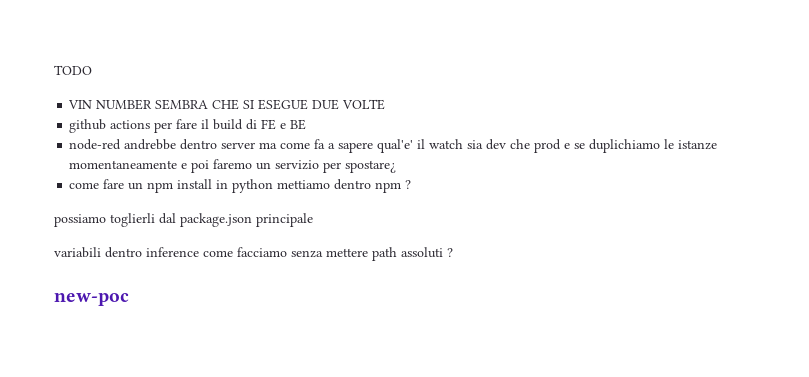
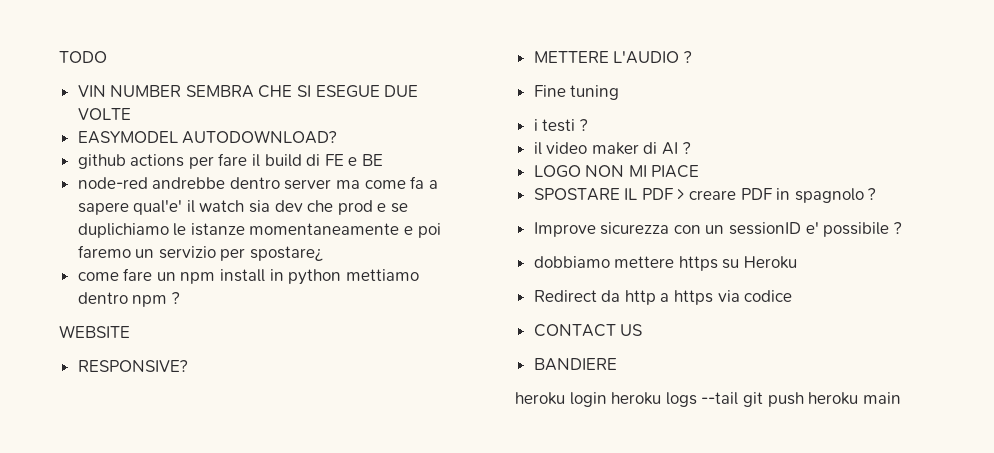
+ EASYMODEL AUTODOWNLOAD?
- possiamo toglierli dal package.json principale
- variabili dentro inference come facciamo senza mettere path assoluti ?
- new-poc
+ WEBSITE
+ RESPONSIVE?
+ METTERE L'AUDIO ?
+ Fine tuning
+ i testi ?
+ il video maker di AI ?
+ LOGO NON MI PIACE
+ SPOSTARE IL PDF > creare PDF in spagnolo ?
+ Improve sicurezza con un sessionID e' possibile ?
+ dobbiamo mettere https su Heroku
+ Redirect da http a https via codice
+ CONTACT US
+ BANDIERE
+ heroku login heroku logs --tail git push heroku main

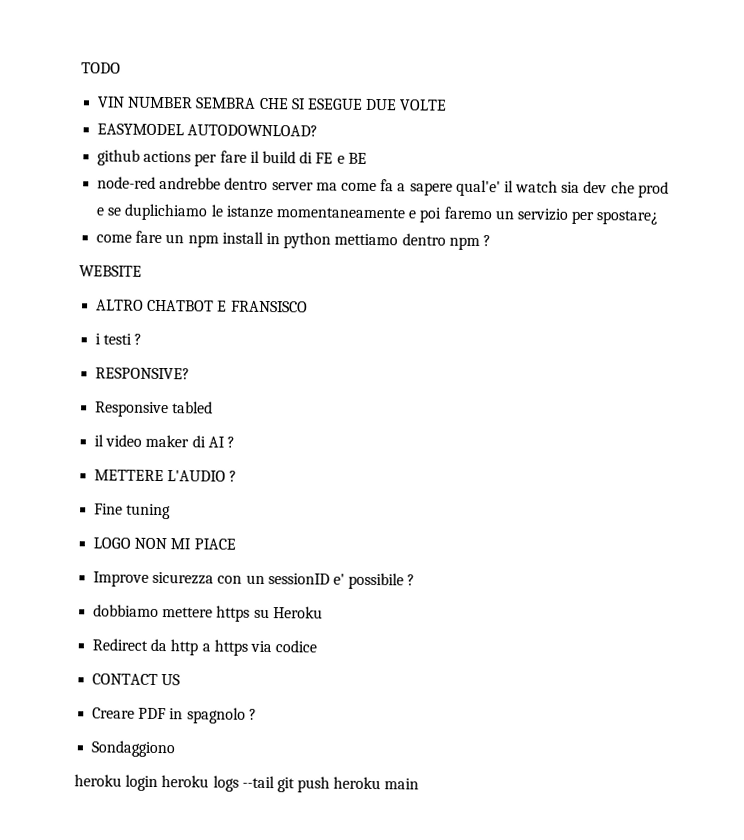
+ ALTRO CHATBOT E FRANSISCO
+ i testi ?
  RESPONSIVE?
+ Responsive tabled
+ il video maker di AI ?
- i testi ?
- il video maker di AI ?
  LOGO NON MI PIACE
- SPOSTARE IL PDF > creare PDF in spagnolo ?
- BANDIERE
+ Creare PDF in spagnolo ?
+ Sondaggiono

